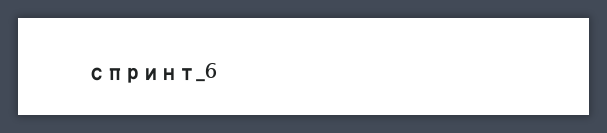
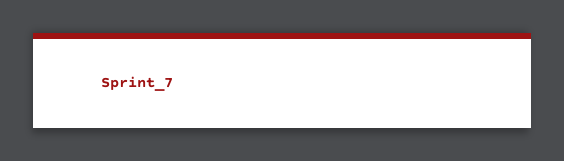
- спринт_6
+ Sprint_7

